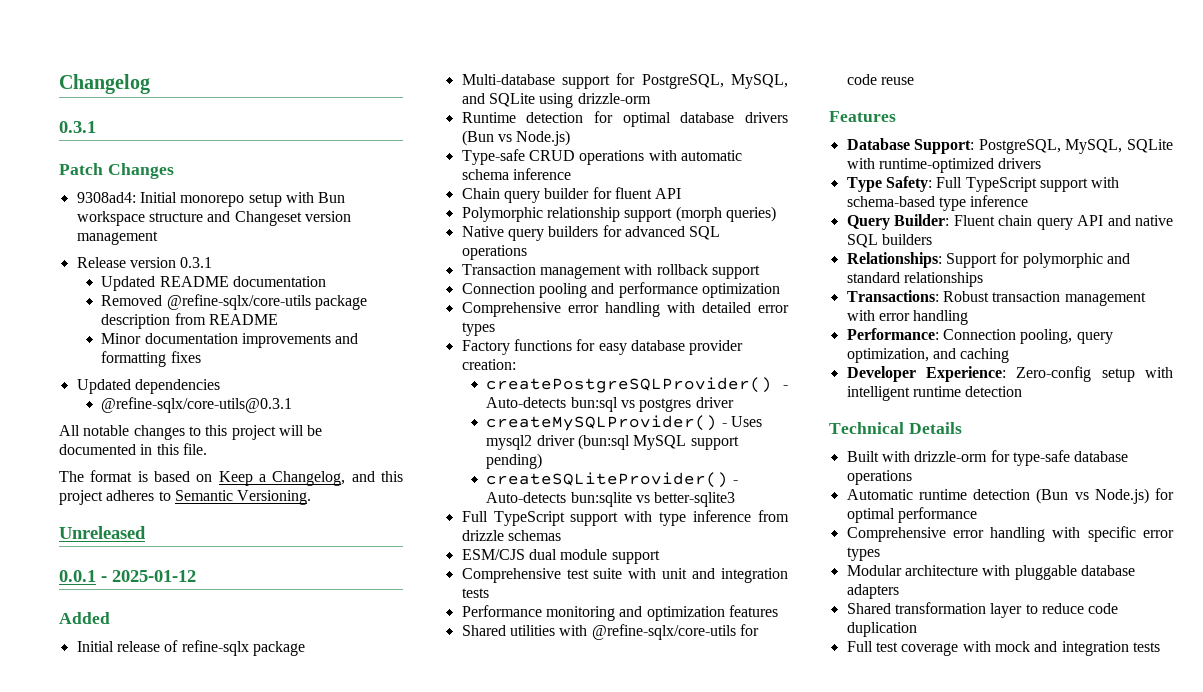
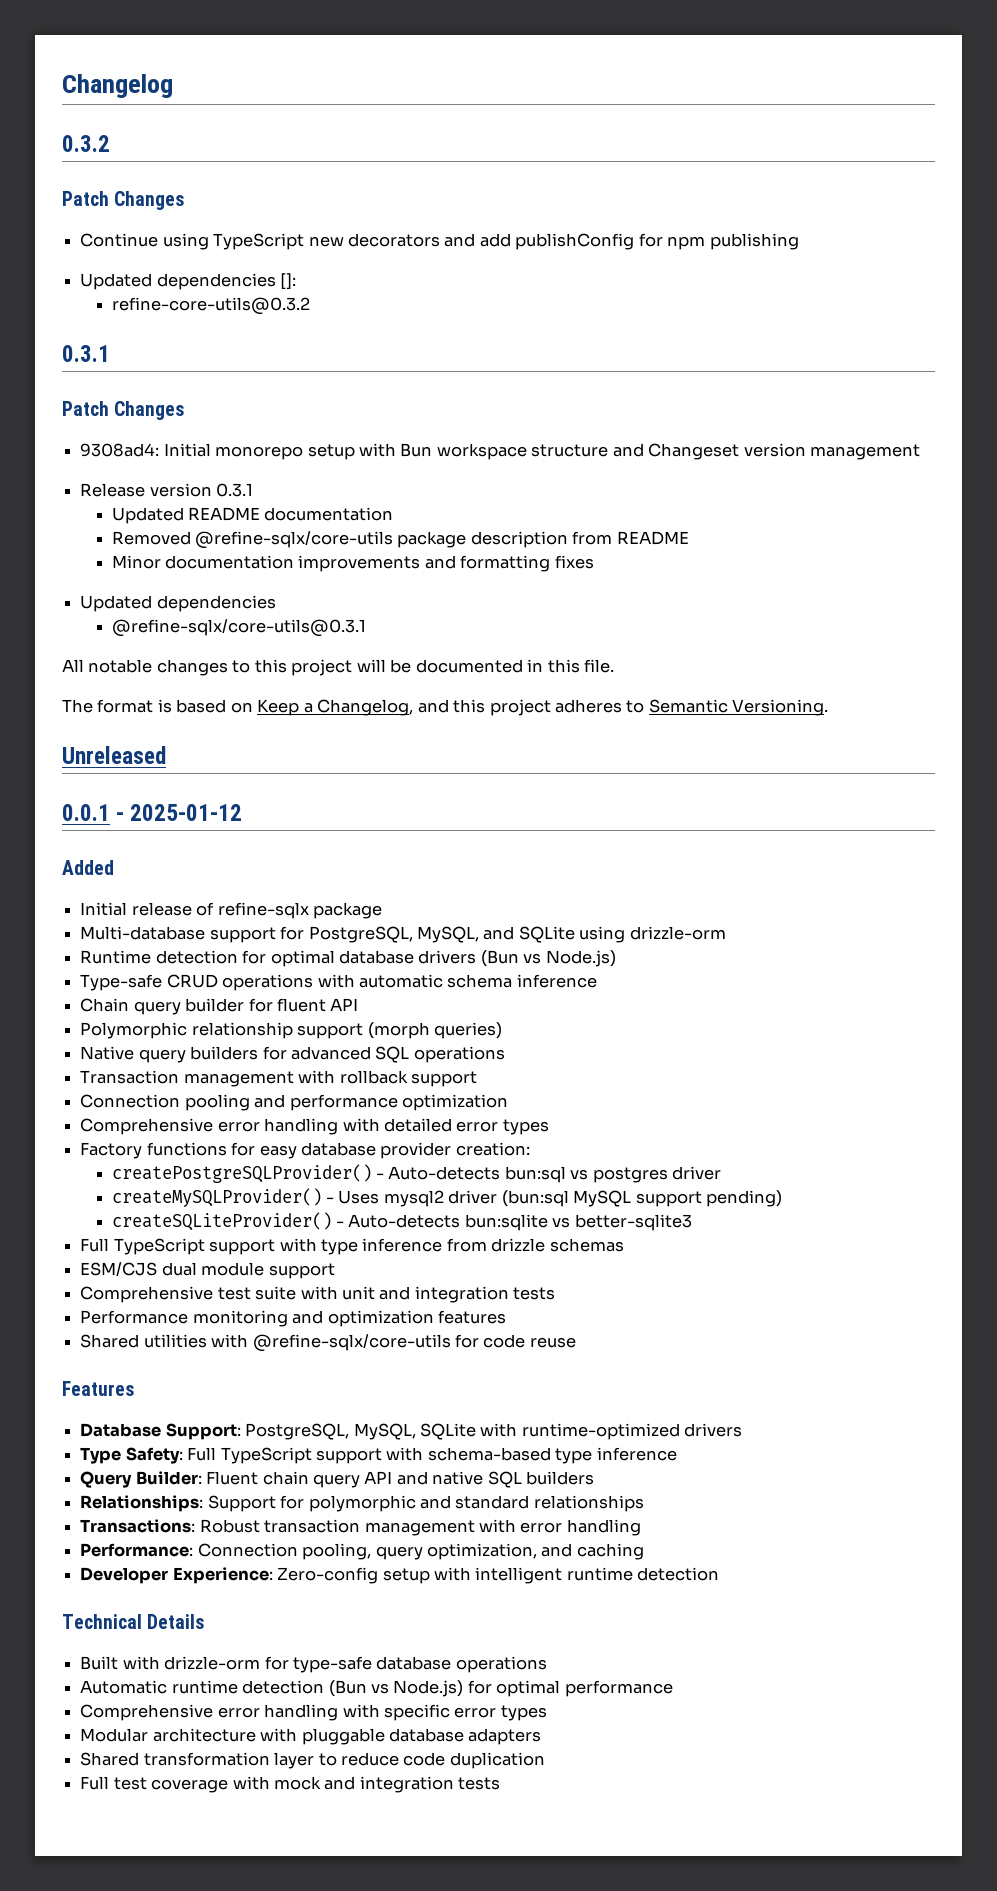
+ 0.3.2
+ Patch Changes
+ Continue using TypeScript new decorators and add publishConfig for npm publishing
+ Updated dependencies []:
+ refine-core-utils@0.3.2

